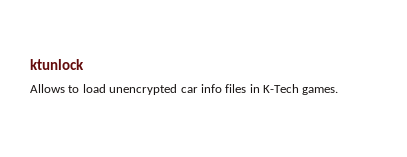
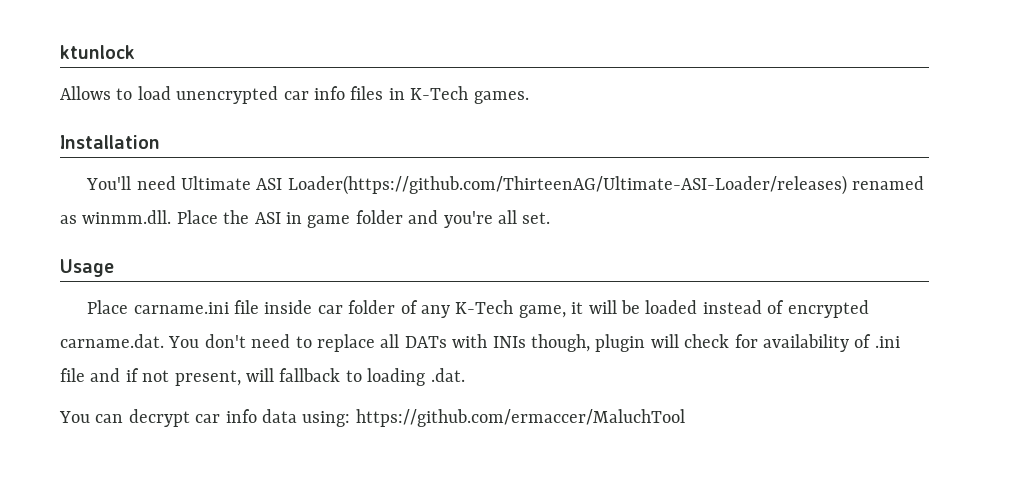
+ Installation
+ You'll need Ultimate ASI Loader(https://github.com/ThirteenAG/Ultimate-ASI-Loader/releases) renamed as winmm.dll. Place the ASI in game folder and you're all set.
+ Usage
+ Place carname.ini file inside car folder of any K-Tech game, it will be loaded instead of encrypted carname.dat. You don't need to replace all DATs with INIs though, plugin will check for availability of .ini file and if not present, will fallback to loading .dat.
+ You can decrypt car info data using: https://github.com/ermaccer/MaluchTool

